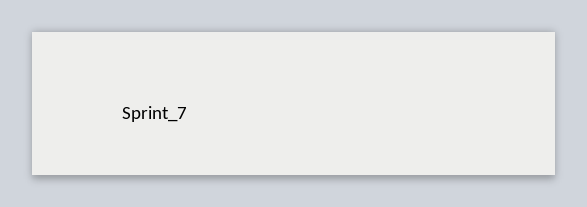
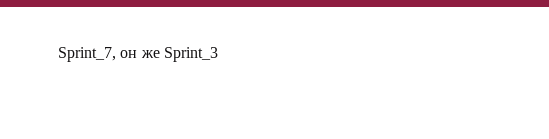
- Sprint_7
+ Sprint_7, он же Sprint_3

